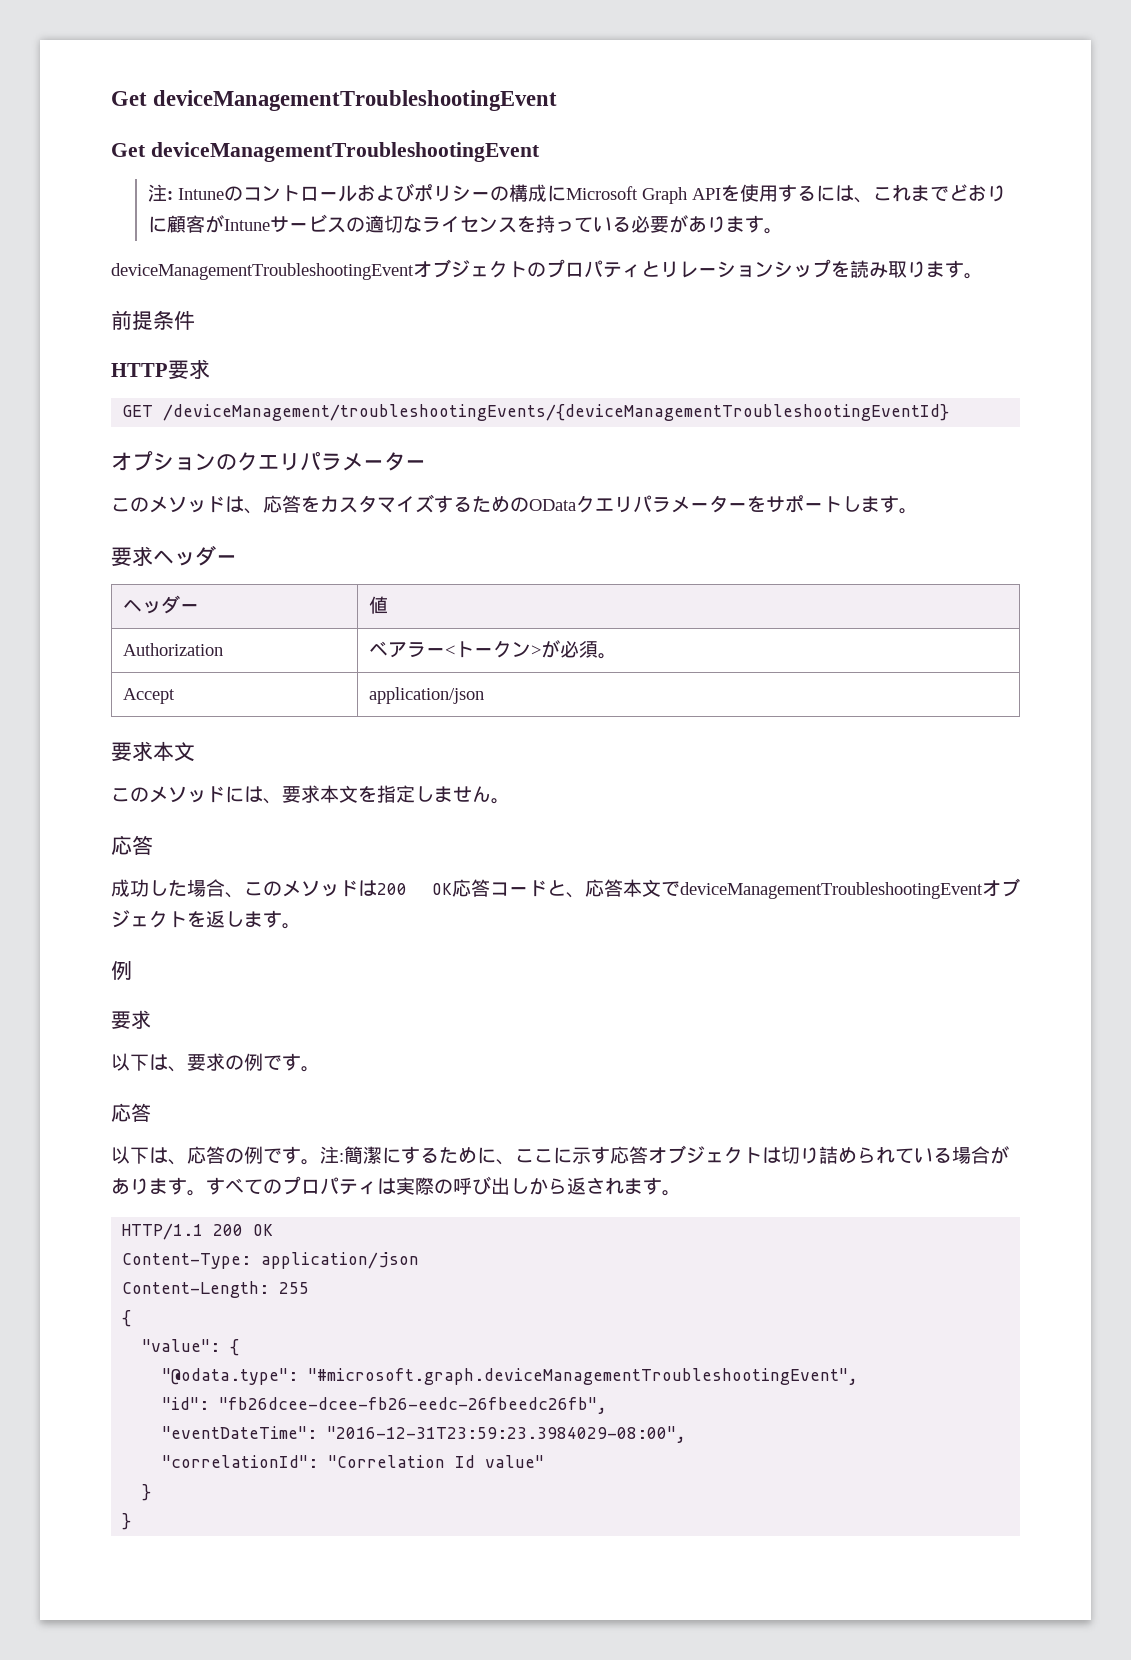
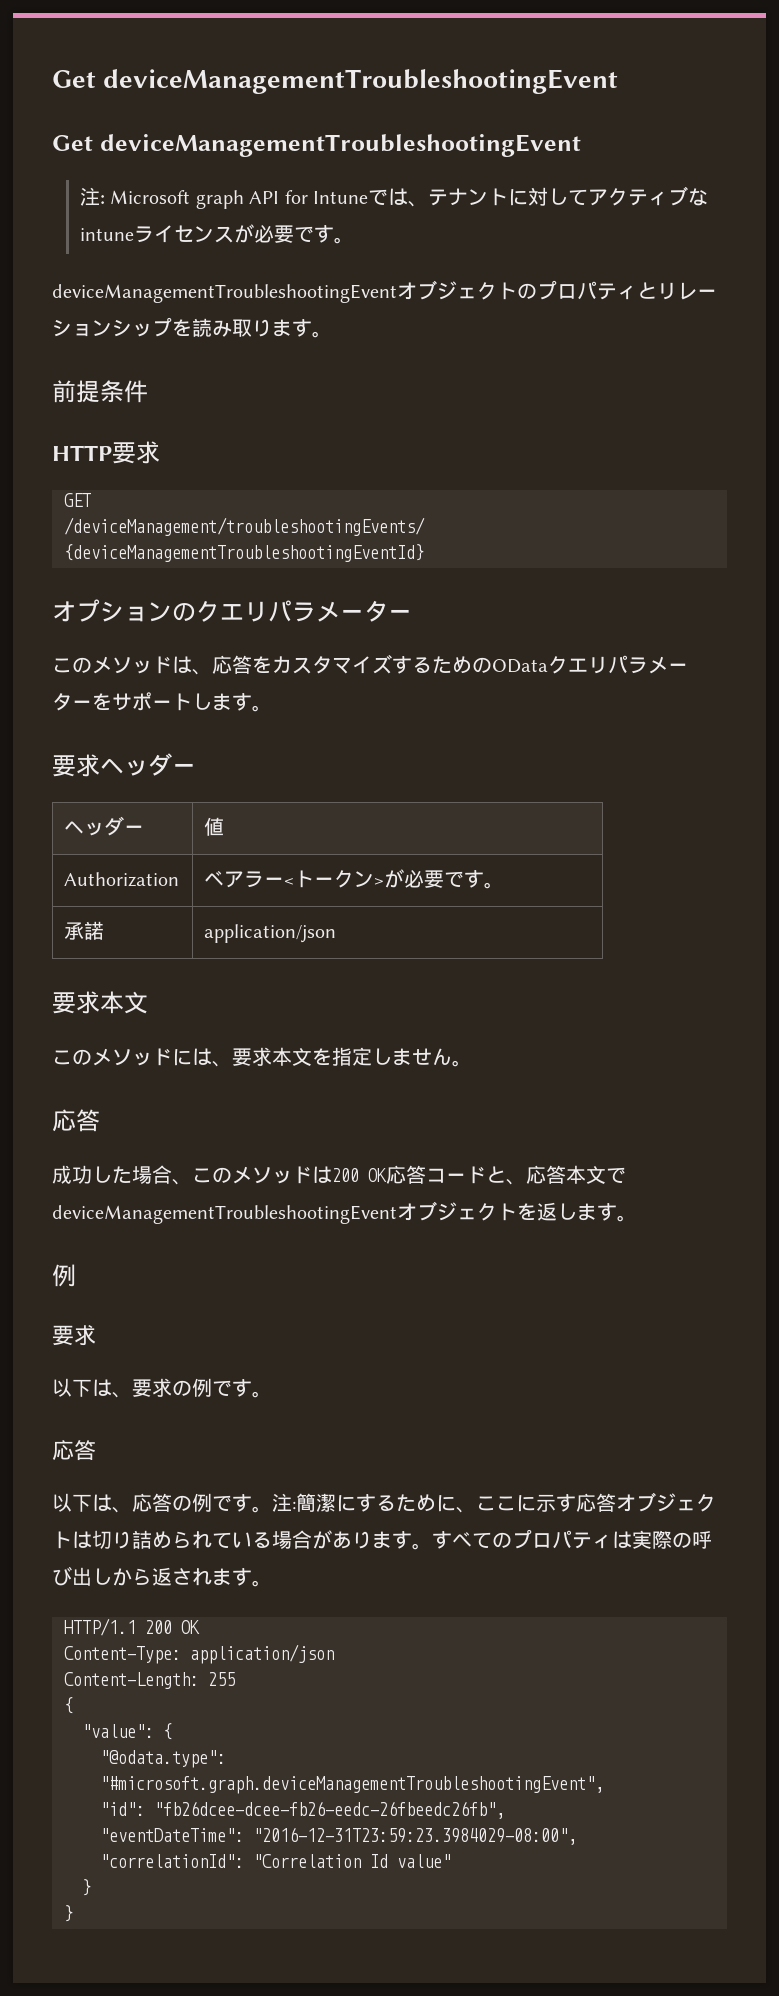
- 注: Intuneのコントロールおよびポリシーの構成にMicrosoft Graph APIを使用するには、これまでどおりに顧客がIntuneサービスの適切なライセンスを持っている必要があります。
+ 注: Microsoft graph API for Intuneでは、テナントに対してアクティブなintuneライセンスが必要です。
- Authorization | ベアラー<トークン>が必須。
- Accept | application/json
+ Authorization | ベアラー<トークン>が必要です。
+ 承諾 | application/json

